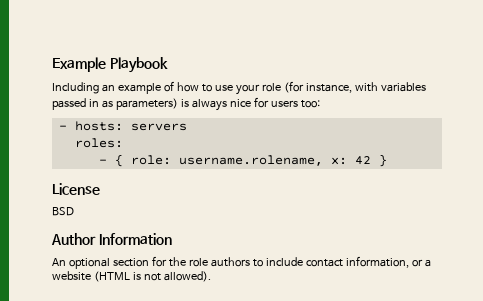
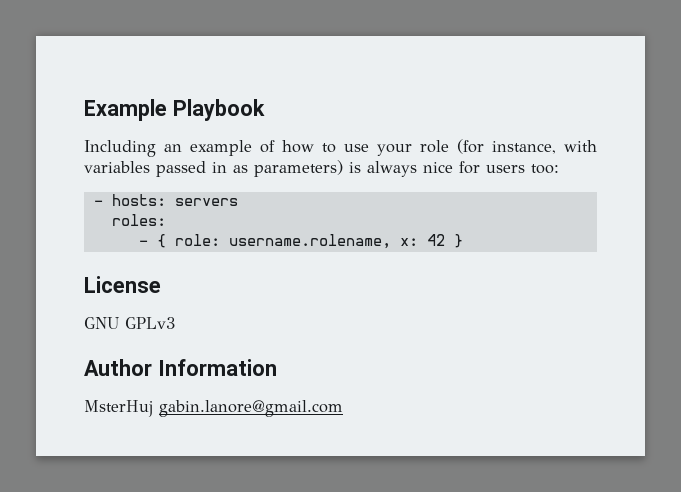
- BSD
+ GNU GPLv3
- An optional section for the role authors to include contact information, or a website (HTML is not allowed).
+ MsterHuj gabin.lanore@gmail.com

